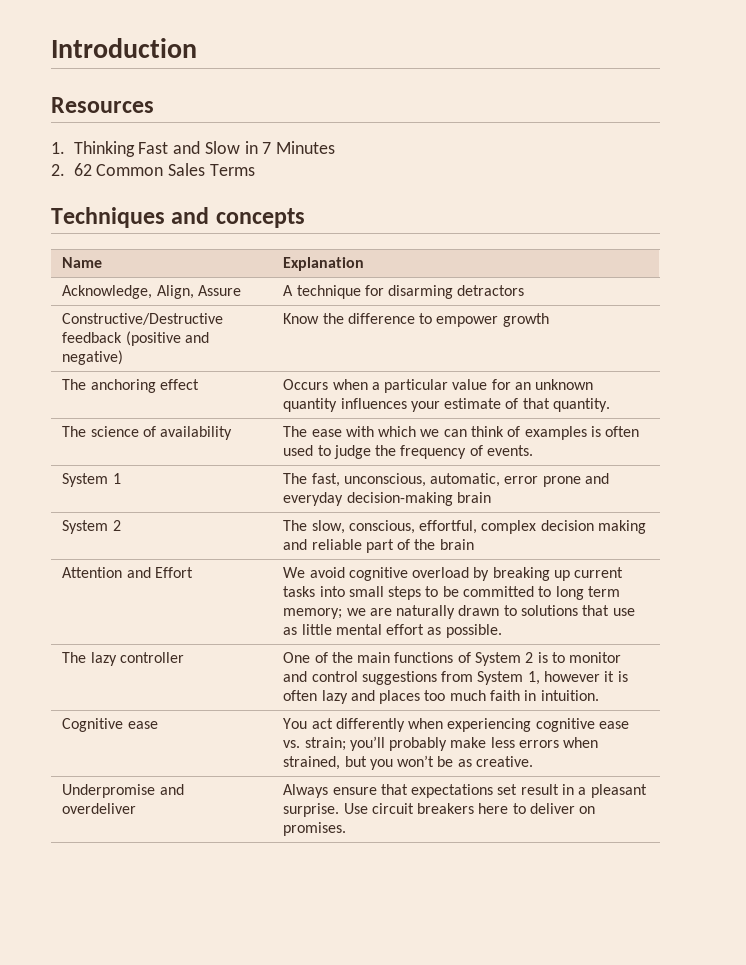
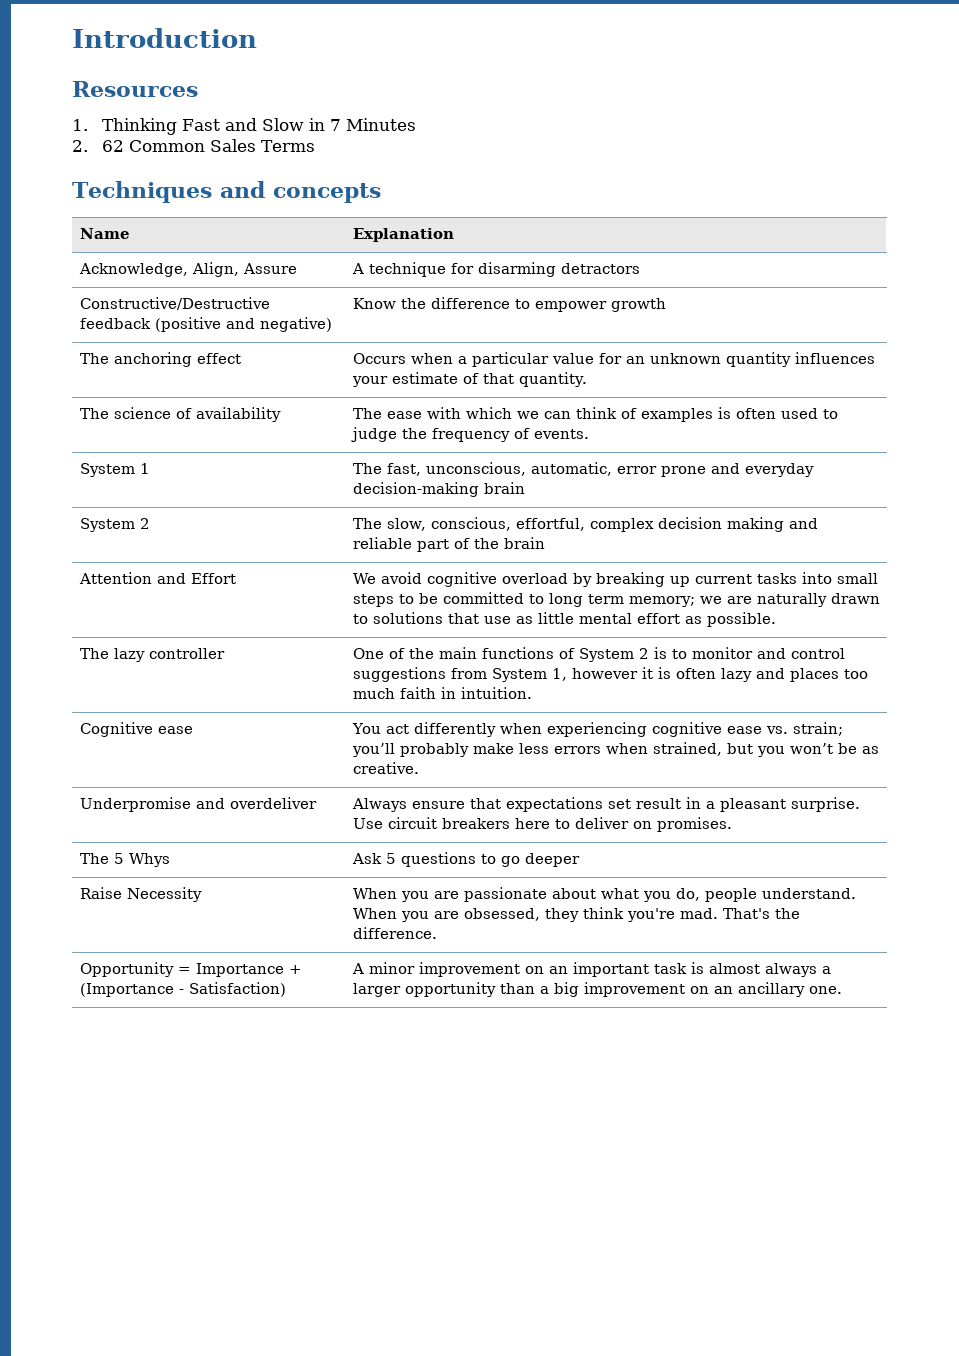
+ The 5 Whys | Ask 5 questions to go deeper
+ Raise Necessity | When you are passionate about what you do, people understand. When you are obsessed, they think you're mad. That's the difference.
+ Opportunity = Importance + (Importance - Satisfaction) | A minor improvement on an important task is almost always a larger opportunity than a big improvement on an ancillary one.

